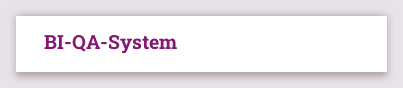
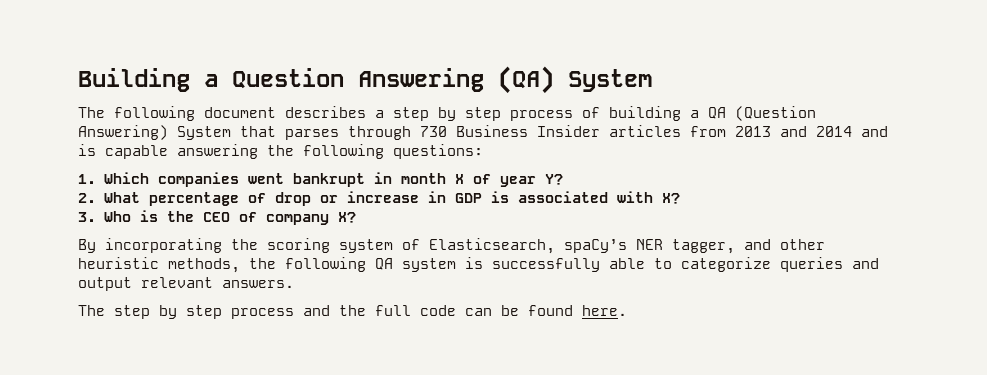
- BI-QA-System
+ Building a Question Answering (QA) System
+ The following document describes a step by step process of building a QA (Question Answering) System that parses through 730 Business Insider articles from 2013 and 2014 and is capable answering the following questions:
+ 1. Which companies went bankrupt in month X of year Y?
+ 2. What percentage of drop or increase in GDP is associated with X?
+ 3. Who is the CEO of company X?
+ By incorporating the scoring system of Elasticsearch, spaCy’s NER tagger, and other heuristic methods, the following QA system is successfully able to categorize queries and output relevant answers.
+ The step by step process and the full code can be found here.

